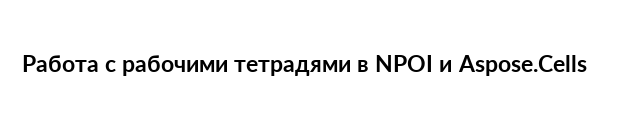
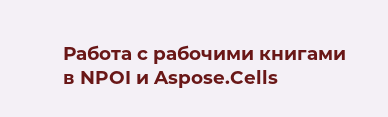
- Работа с рабочими тетрадями в NPOI и Aspose.Cells
+ Работа с рабочими книгами в NPOI и Aspose.Cells

